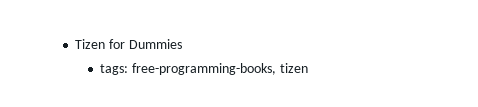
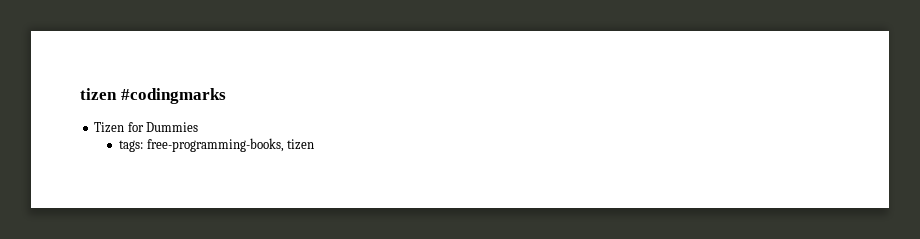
+ tizen #codingmarks

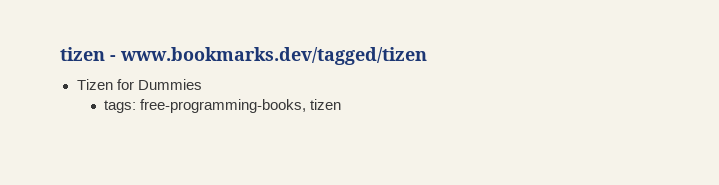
- tizen #codingmarks
+ tizen - www.bookmarks.dev/tagged/tizen

